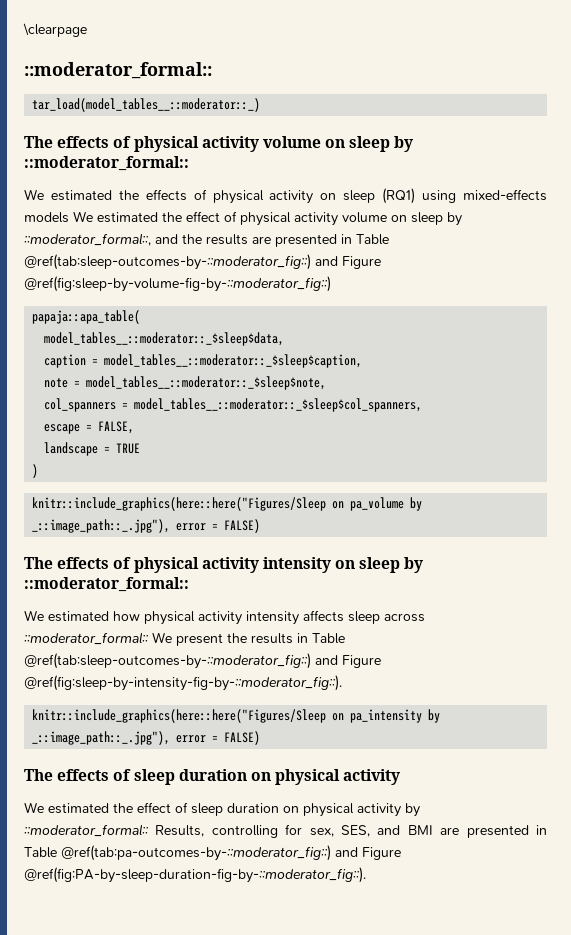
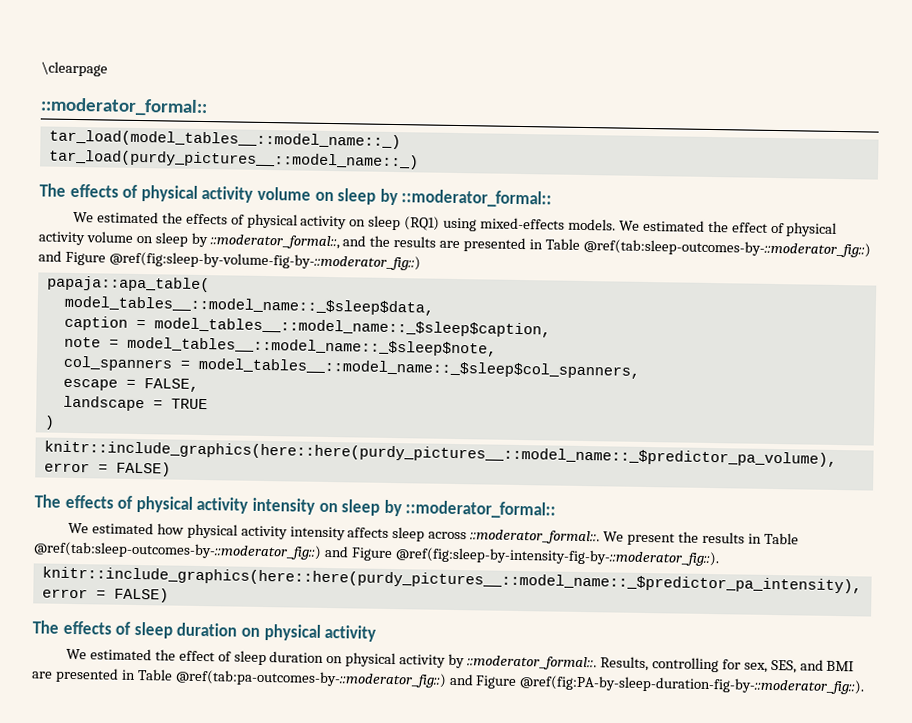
- tar_load(model_tables__::moderator::_)
+ tar_load(model_tables__::model_name::_)
+ tar_load(purdy_pictures__::model_name::_)
- We estimated the effects of physical activity on sleep (RQ1) using mixed-effects models We estimated the effect of physical activity volume on sleep by ::moderator_formal::, and the results are presented in Table @ref(tab:sleep-outcomes-by-::moderator_fig::) and Figure @ref(fig:sleep-by-volume-fig-by-::moderator_fig::)
+ We estimated the effects of physical activity on sleep (RQ1) using mixed-effects models. We estimated the effect of physical activity volume on sleep by ::moderator_formal::, and the results are presented in Table @ref(tab:sleep-outcomes-by-::moderator_fig::) and Figure @ref(fig:sleep-by-volume-fig-by-::moderator_fig::)
- model_tables__::moderator::_$sleep$data,
+ model_tables__::model_name::_$sleep$data,
- caption = model_tables__::moderator::_$sleep$caption,
+ caption = model_tables__::model_name::_$sleep$caption,
- note = model_tables__::moderator::_$sleep$note,
+ note = model_tables__::model_name::_$sleep$note,
- col_spanners = model_tables__::moderator::_$sleep$col_spanners,
+ col_spanners = model_tables__::model_name::_$sleep$col_spanners,
- knitr::include_graphics(here::here("Figures/Sleep on pa_volume by _::image_path::_.jpg"), error = FALSE)
+ knitr::include_graphics(here::here(purdy_pictures__::model_name::_$predictor_pa_volume), error = FALSE)
- We estimated how physical activity intensity affects sleep across ::moderator_formal:: We present the results in Table @ref(tab:sleep-outcomes-by-::moderator_fig::) and Figure @ref(fig:sleep-by-intensity-fig-by-::moderator_fig::).
+ We estimated how physical activity intensity affects sleep across ::moderator_formal::. We present the results in Table @ref(tab:sleep-outcomes-by-::moderator_fig::) and Figure @ref(fig:sleep-by-intensity-fig-by-::moderator_fig::).
- knitr::include_graphics(here::here("Figures/Sleep on pa_intensity by _::image_path::_.jpg"), error = FALSE)
+ knitr::include_graphics(here::here(purdy_pictures__::model_name::_$predictor_pa_intensity), error = FALSE)
- We estimated the effect of sleep duration on physical activity by ::moderator_formal:: Results, controlling for sex, SES, and BMI are presented in Table @ref(tab:pa-outcomes-by-::moderator_fig::) and Figure @ref(fig:PA-by-sleep-duration-fig-by-::moderator_fig::).
+ We estimated the effect of sleep duration on physical activity by ::moderator_formal::. Results, controlling for sex, SES, and BMI are presented in Table @ref(tab:pa-outcomes-by-::moderator_fig::) and Figure @ref(fig:PA-by-sleep-duration-fig-by-::moderator_fig::).

